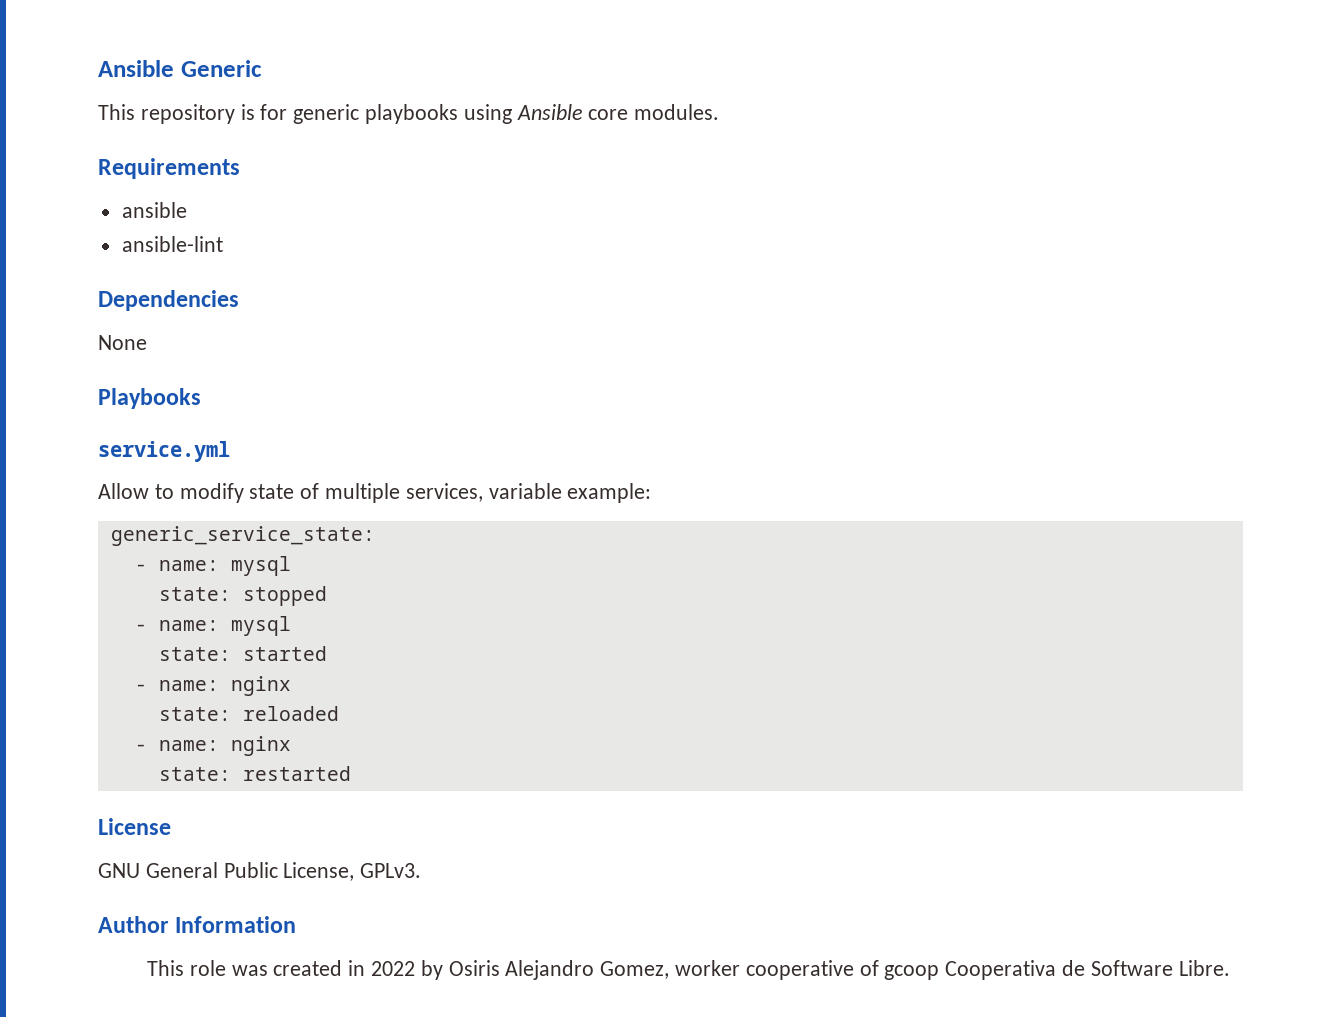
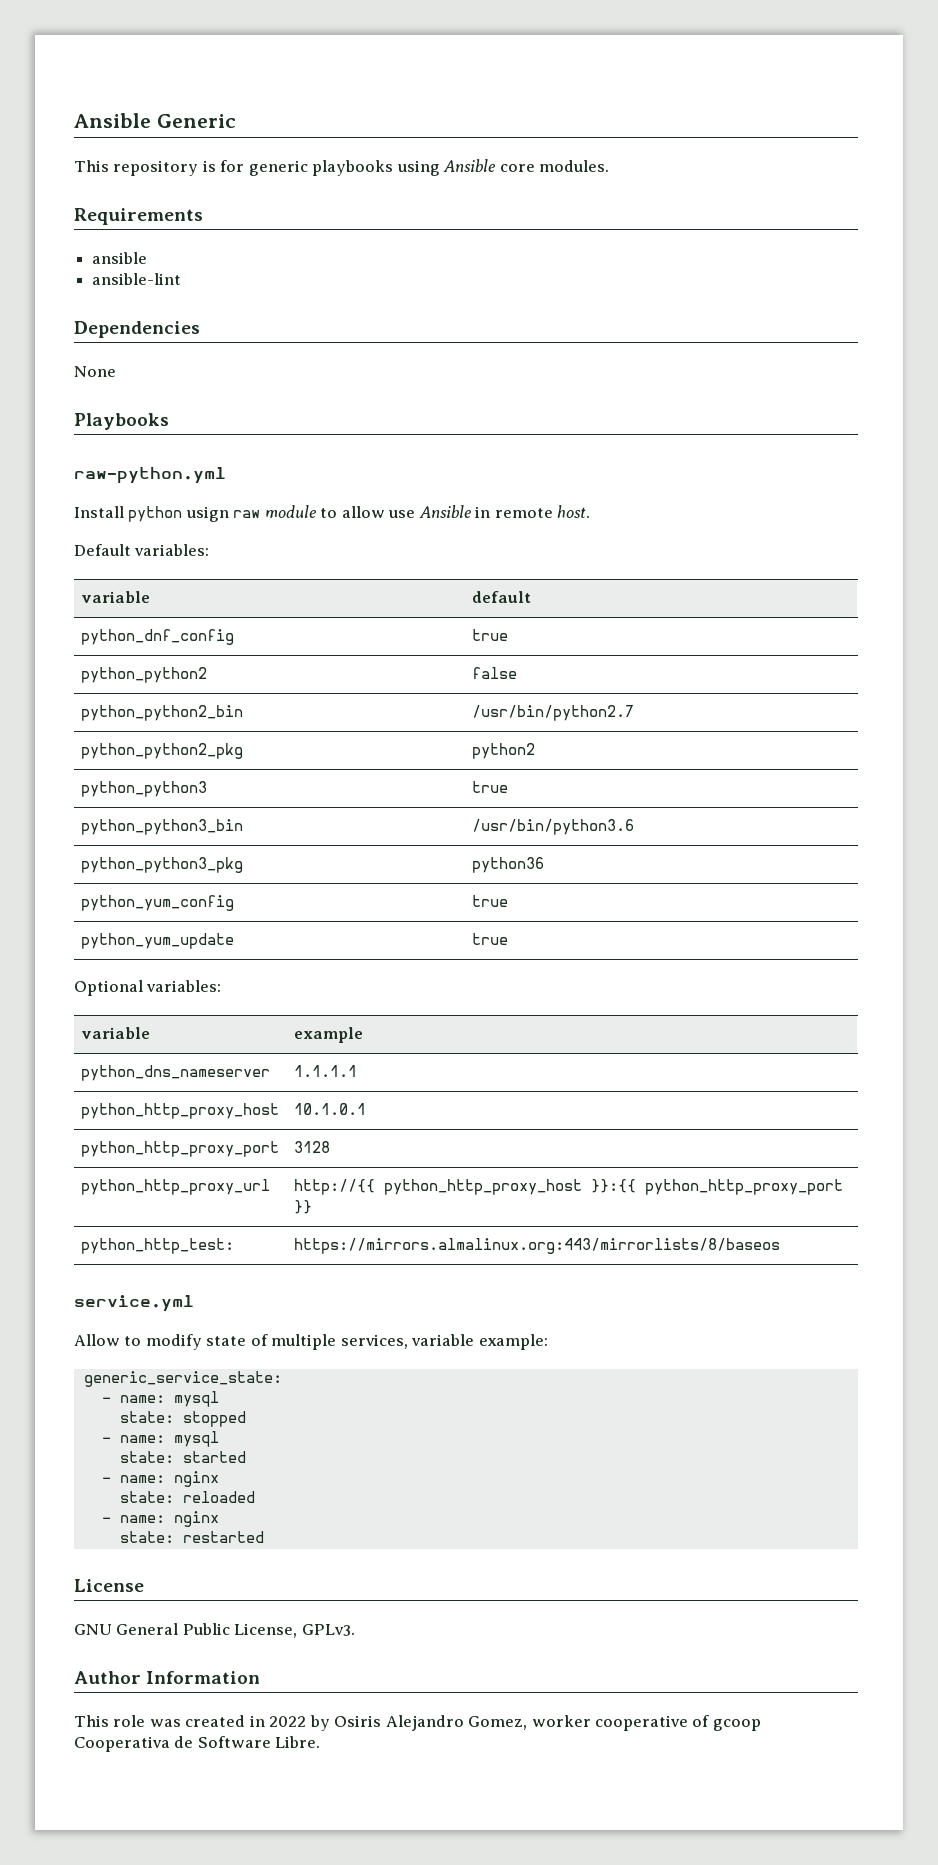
+ raw-python.yml
+ Install python usign raw module to allow use Ansible in remote host.
+ Default variables:
+ variable | default
+ python_dnf_config | true
+ python_python2 | false
+ python_python2_bin | /usr/bin/python2.7
+ python_python2_pkg | python2
+ python_python3 | true
+ python_python3_bin | /usr/bin/python3.6
+ python_python3_pkg | python36
+ python_yum_config | true
+ python_yum_update | true
+ Optional variables:
+ variable | example
+ python_dns_nameserver | 1.1.1.1
+ python_http_proxy_host | 10.1.0.1
+ python_http_proxy_port | 3128
+ python_http_proxy_url | http://{{ python_http_proxy_host }}:{{ python_http_proxy_port }}
+ python_http_test: | https://mirrors.almalinux.org:443/mirrorlists/8/baseos

